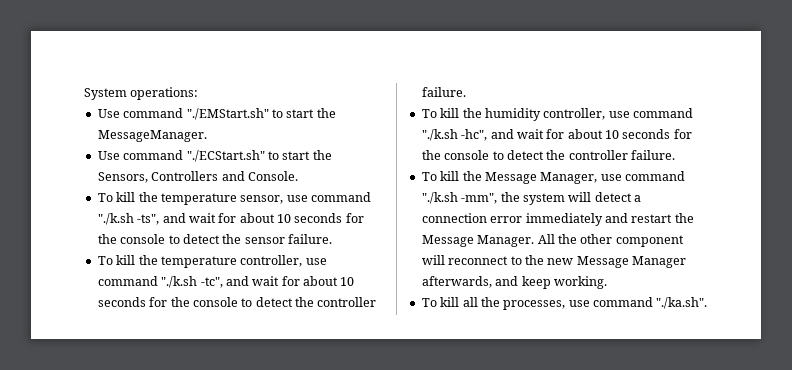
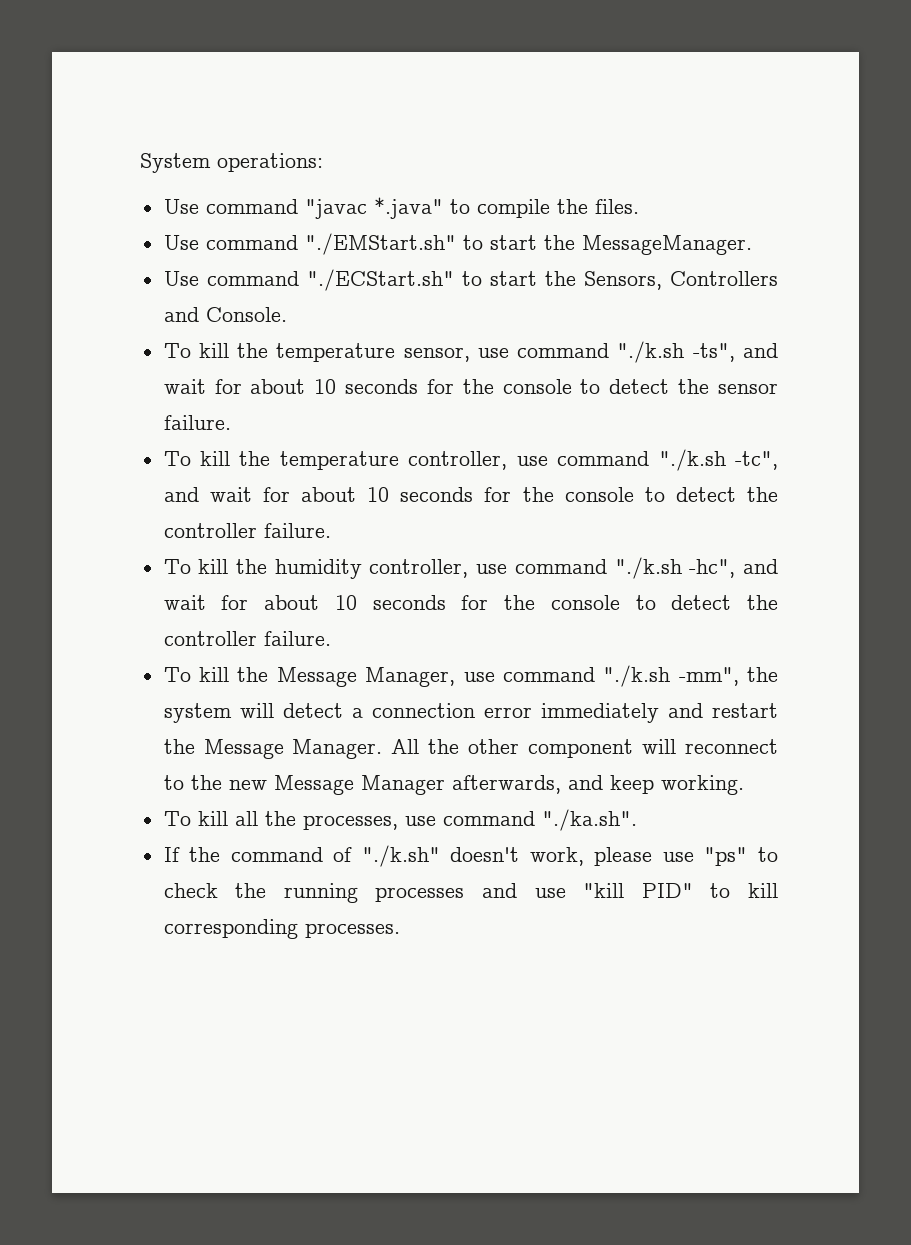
+ Use command "javac *.java" to compile the files.
+ If the command of "./k.sh" doesn't work, please use "ps" to check the running processes and use "kill PID" to kill corresponding processes.

